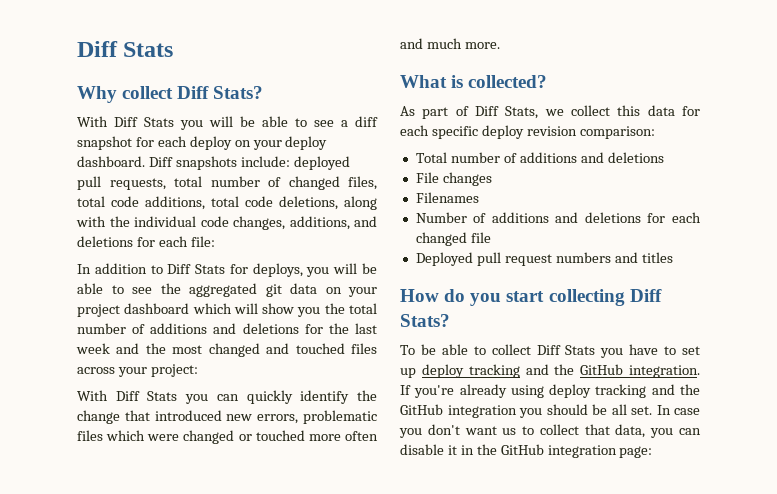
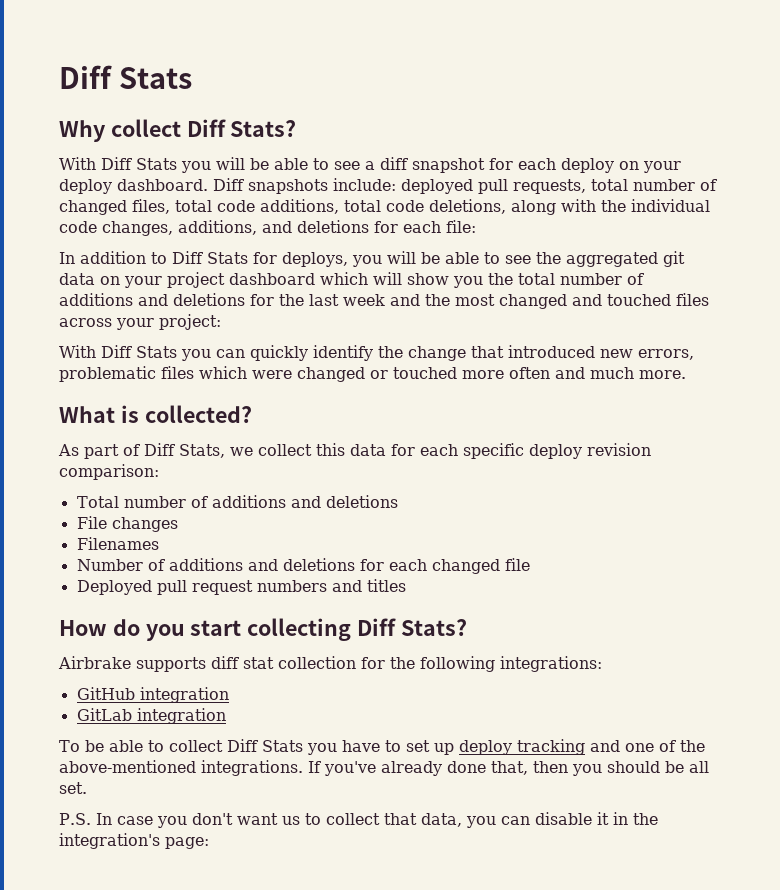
+ Airbrake supports diff stat collection for the following integrations:
+ GitHub integration
+ GitLab integration
- To be able to collect Diff Stats you have to set up deploy tracking and the GitHub integration. If you're already using deploy tracking and the GitHub integration you should be all set. In case you don't want us to collect that data, you can disable it in the GitHub integration page:
+ To be able to collect Diff Stats you have to set up deploy tracking and one of the above-mentioned integrations. If you've already done that, then you should be all set.
+ P.S. In case you don't want us to collect that data, you can disable it in the integration's page:

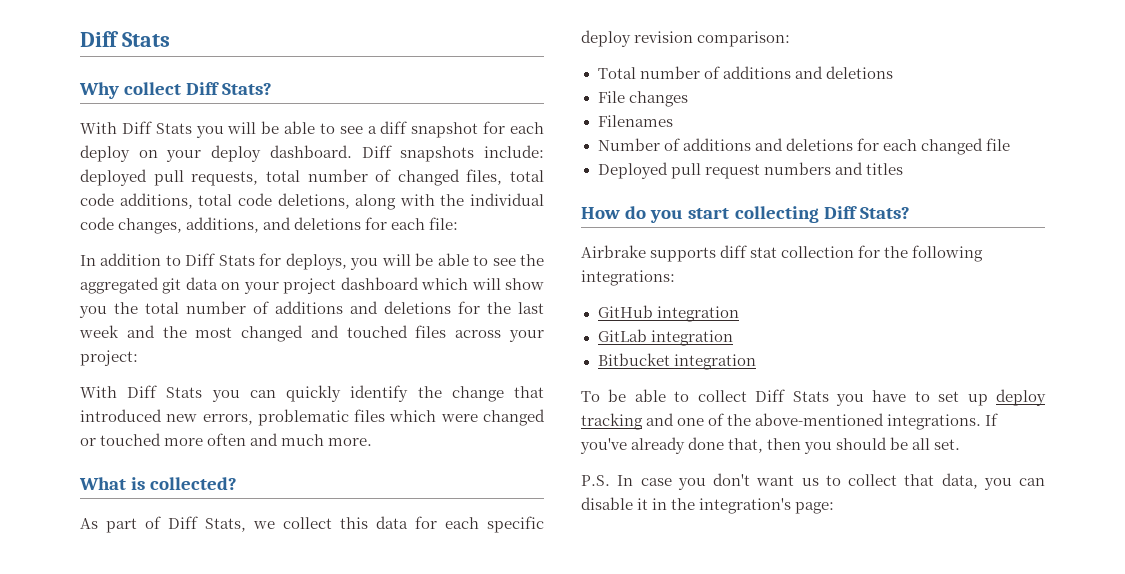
+ Bitbucket integration

